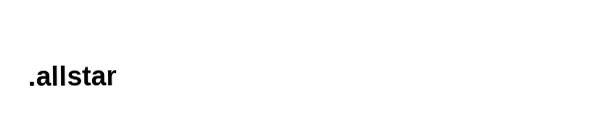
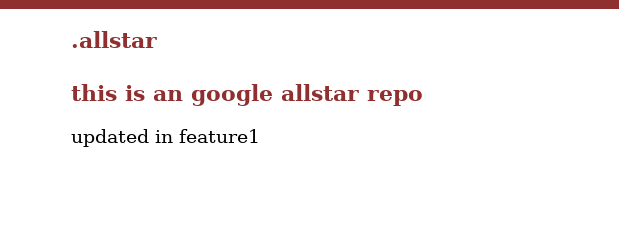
+ this is an google allstar repo
+ updated in feature1

